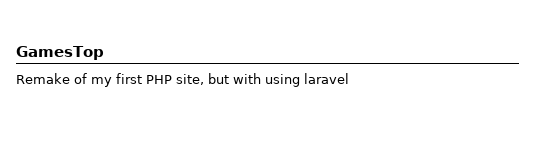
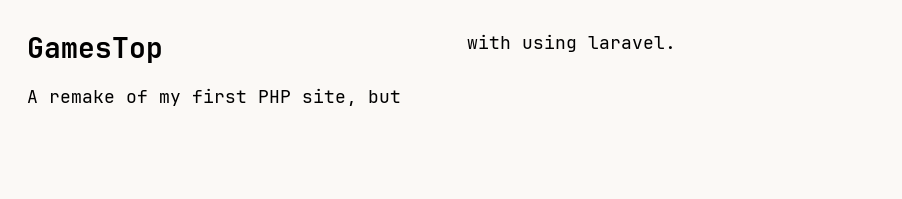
- Remake of my first PHP site, but with using laravel
+ A remake of my first PHP site, but with using laravel.

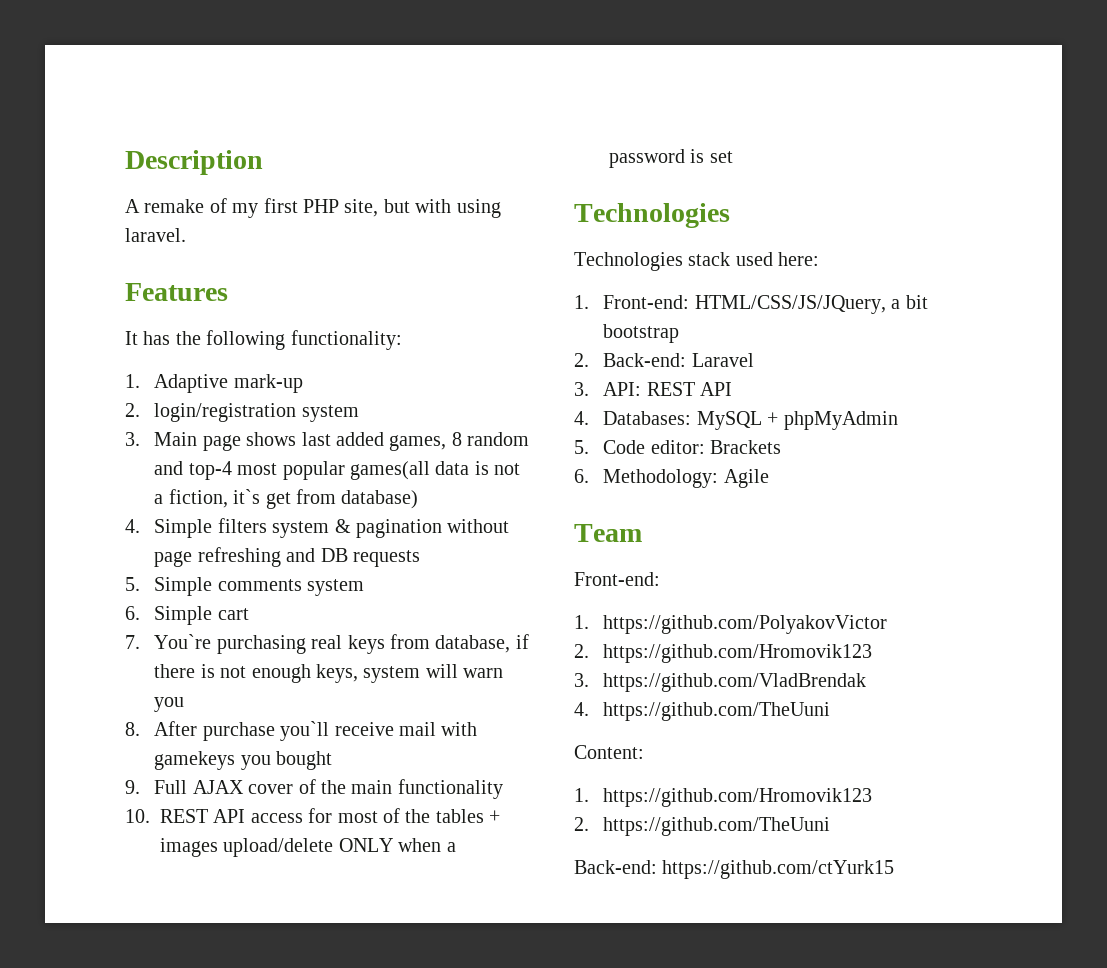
- GamesTop
+ Description
+ Features
+ It has the following functionality:
+ 1. Adaptive mark-up
+ 2. login/registration system
+ 3. Main page shows last added games, 8 random and top-4 most popular games(all data is not a fiction, it`s get from database)
+ 4. Simple filters system & pagination without page refreshing and DB requests
+ 5. Simple comments system
+ 6. Simple cart
+ 7. You`re purchasing real keys from database, if there is not enough keys, system will warn you
+ 8. After purchase you`ll receive mail with gamekeys you bought
+ 9. Full AJAX cover of the main functionality
+ 10. REST API access for most of the tables + images upload/delete ONLY when a password is set
+ Technologies
+ Technologies stack used here:
+ 1. Front-end: HTML/CSS/JS/JQuery, a bit bootstrap
+ 2. Back-end: Laravel
+ 3. API: REST API
+ 4. Databases: MySQL + phpMyAdmin
+ 5. Code editor: Brackets
+ 6. Methodology: Agile
+ Team
+ Front-end:
+ 1. https://github.com/PolyakovVictor
+ 2. https://github.com/Hromovik123
+ 3. https://github.com/VladBrendak
+ 4. https://github.com/TheUuni
+ Content:
+ 1. https://github.com/Hromovik123
+ 2. https://github.com/TheUuni
+ Back-end: https://github.com/ctYurk15

